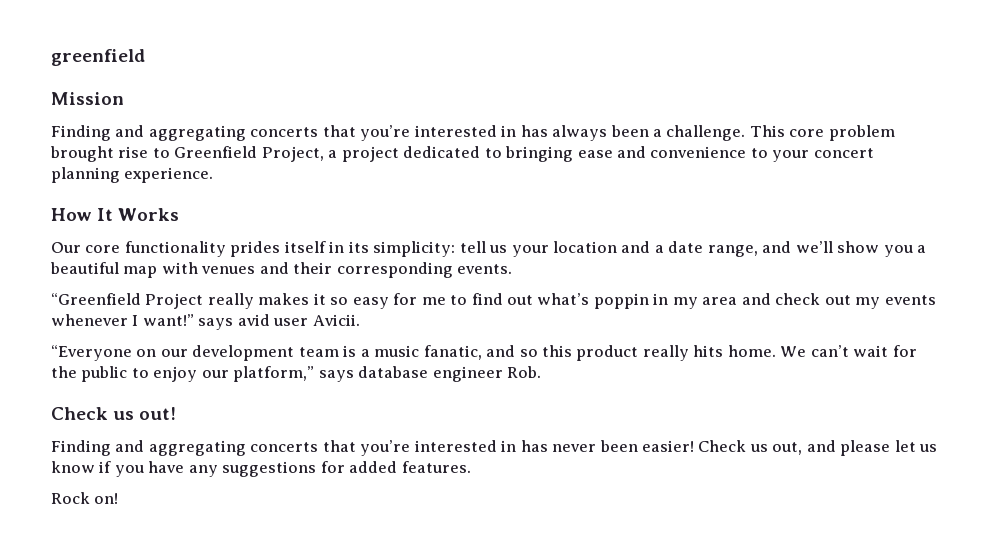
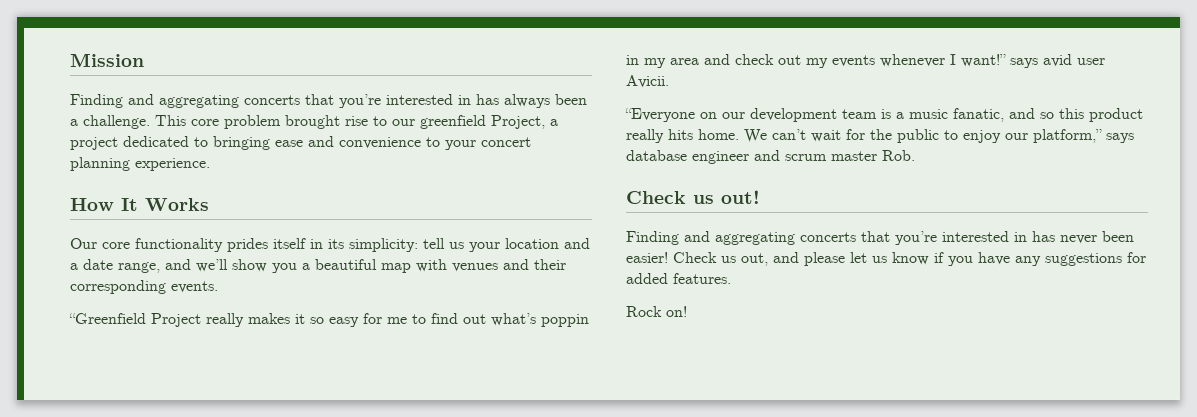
- greenfield
- This core problem brought rise to Greenfield Project, a project dedicated to bringing ease and convenience to your concert planning experience.
+ This core problem brought rise to our greenfield Project, a project dedicated to bringing ease and convenience to your concert planning experience.
- We can’t wait for the public to enjoy our platform,” says database engineer Rob.
+ We can’t wait for the public to enjoy our platform,” says database engineer and scrum master Rob.

